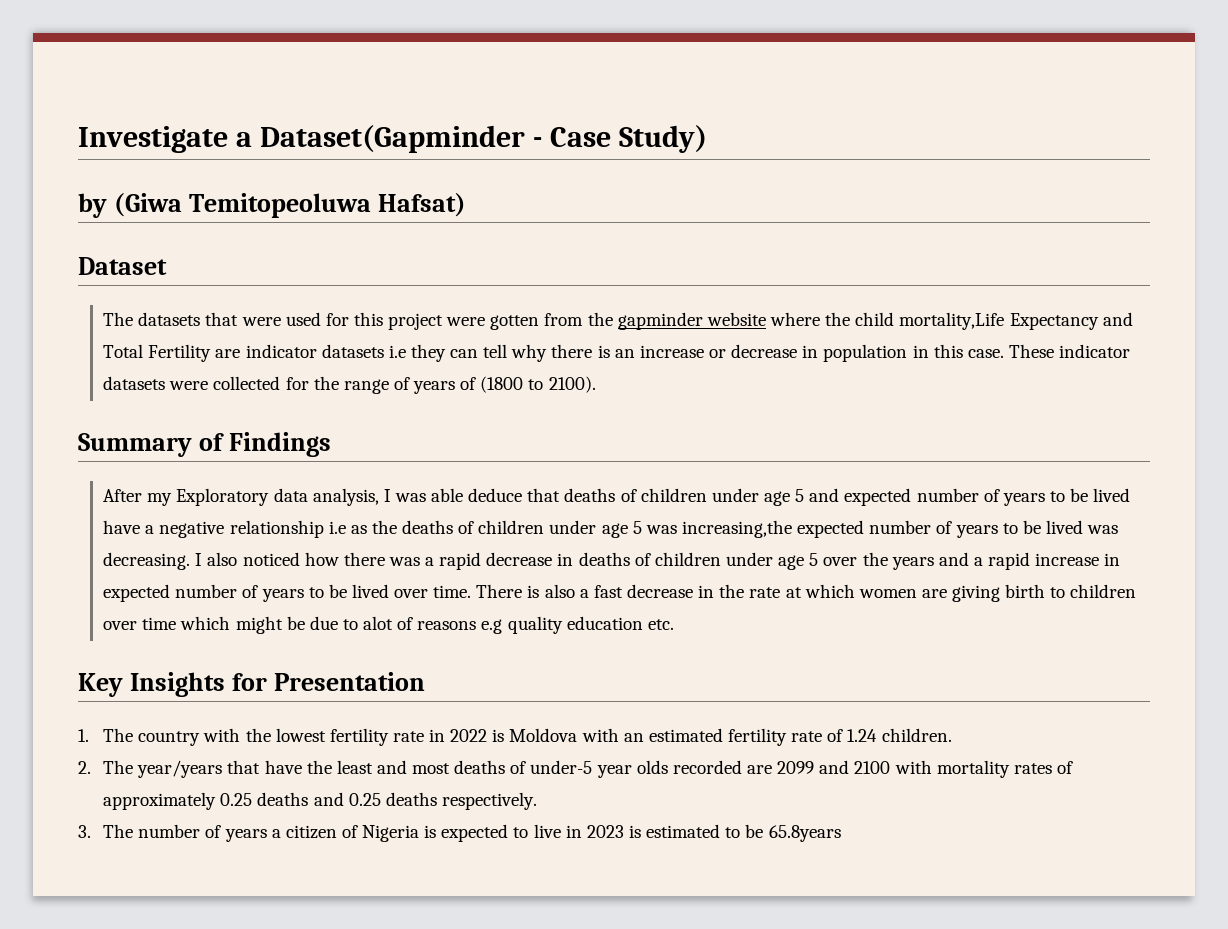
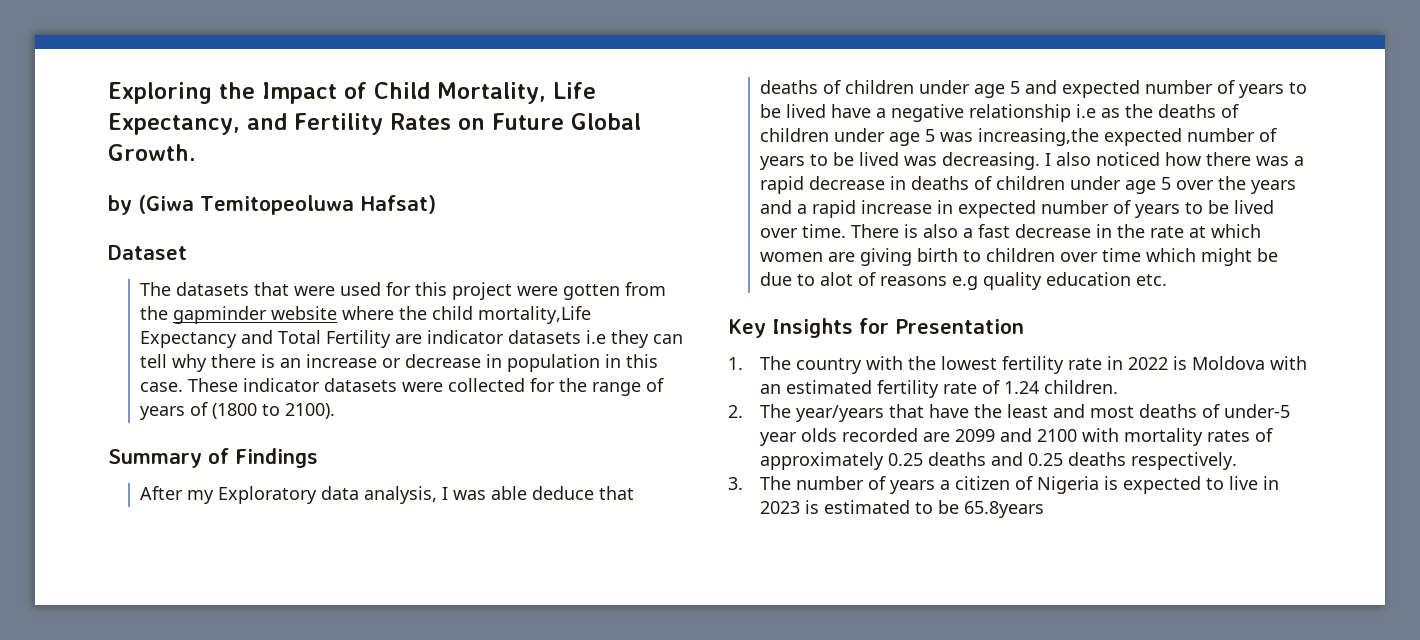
- Investigate a Dataset(Gapminder - Case Study)
+ Exploring the Impact of Child Mortality, Life Expectancy, and Fertility Rates on Future Global Growth.

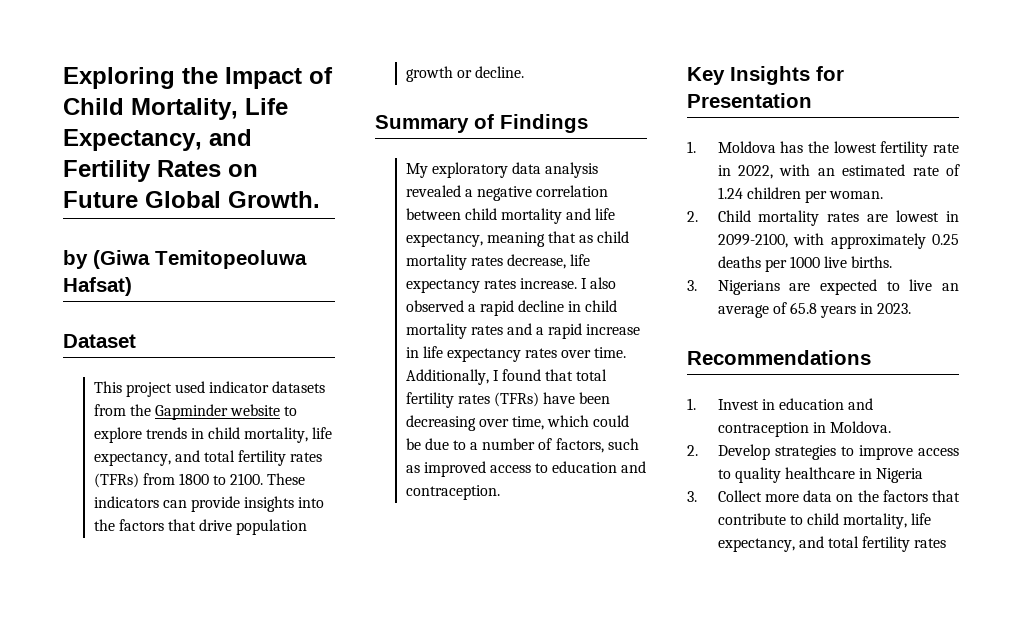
- The datasets that were used for this project were gotten from the gapminder website where the child mortality,Life Expectancy and Total Fertility are indicator datasets i.e they can tell why there is an increase or decrease in population in this case. These indicator datasets were collected for the range of years of (1800 to 2100).
+ This project used indicator datasets from the Gapminder website to explore trends in child mortality, life expectancy, and total fertility rates (TFRs) from 1800 to 2100. These indicators can provide insights into the factors that drive population growth or decline.
  Summary of Findings
- After my Exploratory data analysis, I was able deduce that deaths of children under age 5 and expected number of years to be lived have a negative relationship i.e as the deaths of children under age 5 was increasing,the expected number of years to be lived was decreasing. I also noticed how there was a rapid decrease in deaths of children under age 5 over the years and a rapid increase in expected number of years to be lived over time. There is also a fast decrease in the rate at which women are giving birth to children over time which might be due to alot of reasons e.g quality education etc.
+ My exploratory data analysis revealed a negative correlation between child mortality and life expectancy, meaning that as child mortality rates decrease, life expectancy rates increase. I also observed a rapid decline in child mortality rates and a rapid increase in life expectancy rates over time. Additionally, I found that total fertility rates (TFRs) have been decreasing over time, which could be due to a number of factors, such as improved access to education and contraception.
- 1. The country with the lowest fertility rate in 2022 is Moldova with an estimated fertility rate of 1.24 children.
- 2. The year/years that have the least and most deaths of under-5 year olds recorded are 2099 and 2100 with mortality rates of approximately 0.25 deaths and 0.25 deaths respectively.
- 3. The number of years a citizen of Nigeria is expected to live in 2023 is estimated to be 65.8years
+ 1. Moldova has the lowest fertility rate in 2022, with an estimated rate of 1.24 children per woman.
+ 2. Child mortality rates are lowest in 2099-2100, with approximately 0.25 deaths per 1000 live births.
+ 3. Nigerians are expected to live an average of 65.8 years in 2023.
+ Recommendations
+ 1. Invest in education and contraception in Moldova.
+ 2. Develop strategies to improve access to quality healthcare in Nigeria
+ 3. Collect more data on the factors that contribute to child mortality, life expectancy, and total fertility rates

